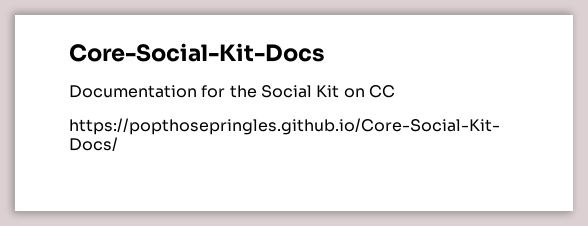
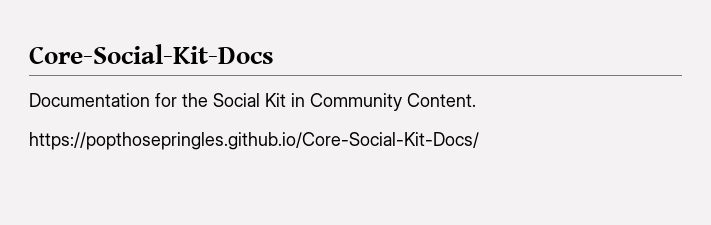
- Documentation for the Social Kit on CC
+ Documentation for the Social Kit in Community Content.

